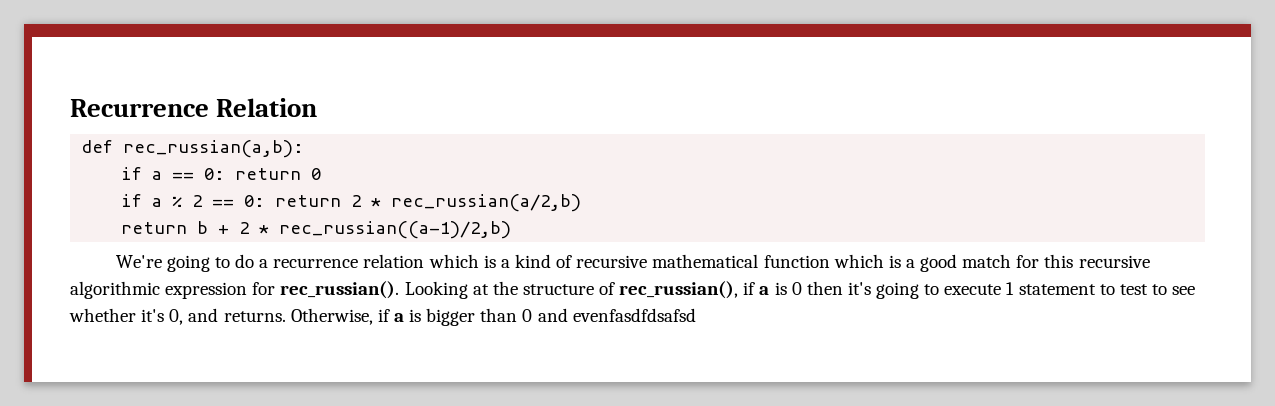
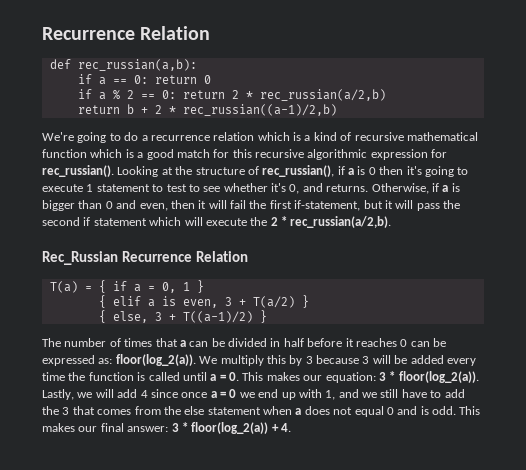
- Otherwise, if a is bigger than 0 and evenfasdfdsafsd
+ Otherwise, if a is bigger than 0 and even, then it will fail the first if-statement, but it will pass the second if statement which will execute the 2 * rec_russian(a/2,b).
+ Rec_Russian Recurrence Relation
+ T(a) = { if a = 0, 1 }
+ { elif a is even, 3 + T(a/2) }
+ { else, 3 + T((a-1)/2) }
+ The number of times that a can be divided in half before it reaches 0 can be expressed as: floor(log_2(a)). We multiply this by 3 because 3 will be added every time the function is called until a = 0. This makes our equation: 3 * floor(log_2(a)). Lastly, we will add 4 since once a = 0 we end up with 1, and we still have to add the 3 that comes from the else statement when a does not equal 0 and is odd. This makes our final answer: 3 * floor(log_2(a)) + 4.

